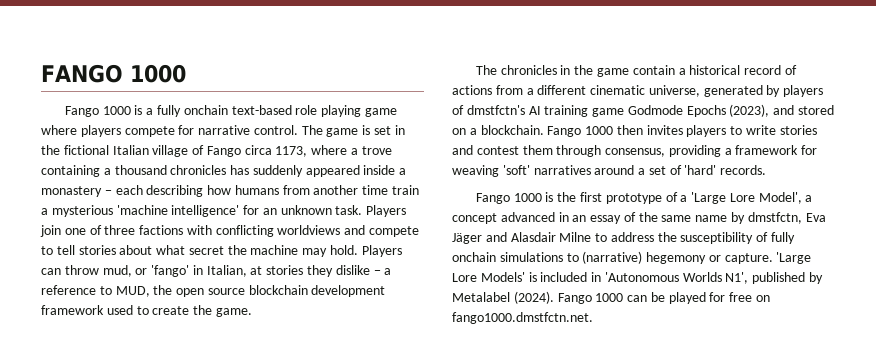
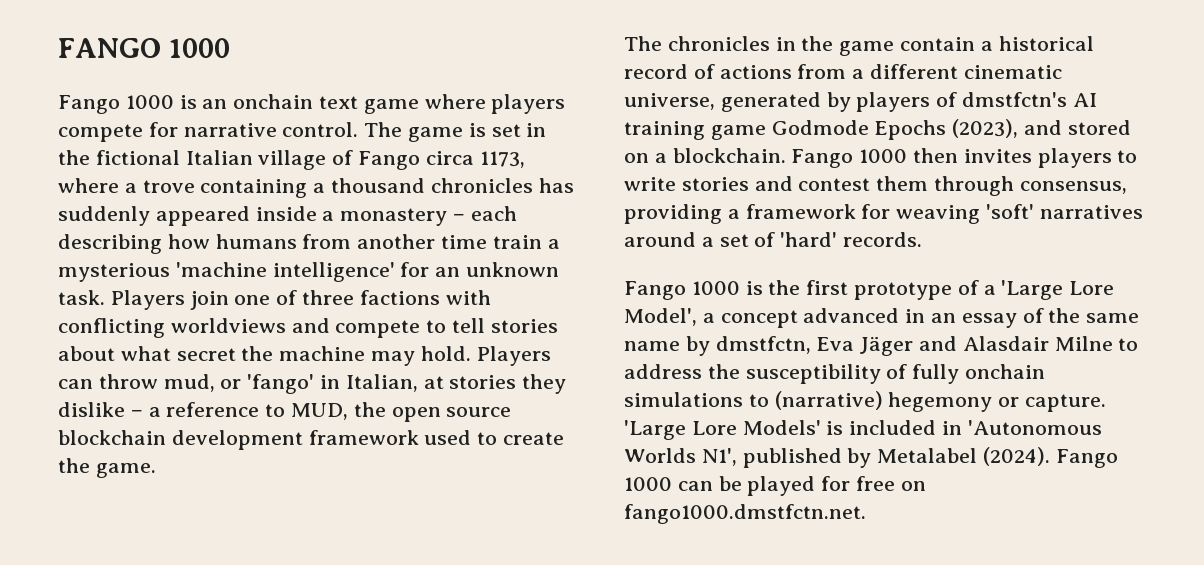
- Fango 1000 is a fully onchain text-based role playing game where players compete for narrative control.
+ Fango 1000 is an onchain text game where players compete for narrative control.

